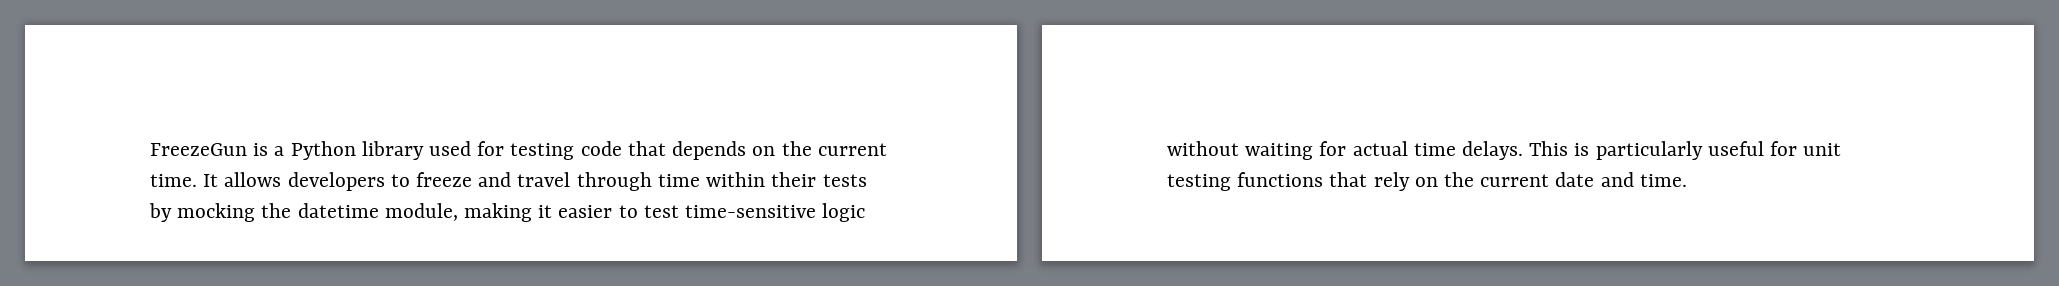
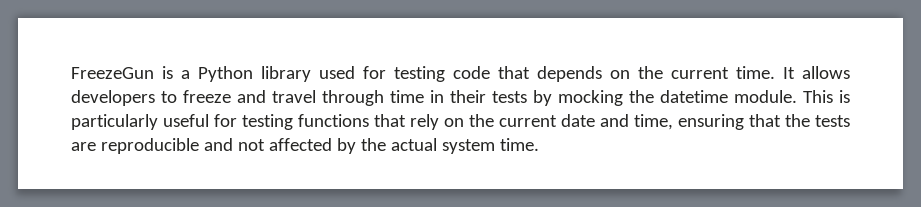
- It allows developers to freeze and travel through time within their tests by mocking the datetime module, making it easier to test time-sensitive logic without waiting for actual time delays.
+ It allows developers to freeze and travel through time in their tests by mocking the datetime module.
- This is particularly useful for unit testing functions that rely on the current date and time.
+ This is particularly useful for testing functions that rely on the current date and time, ensuring that the tests are reproducible and not affected by the actual system time.

